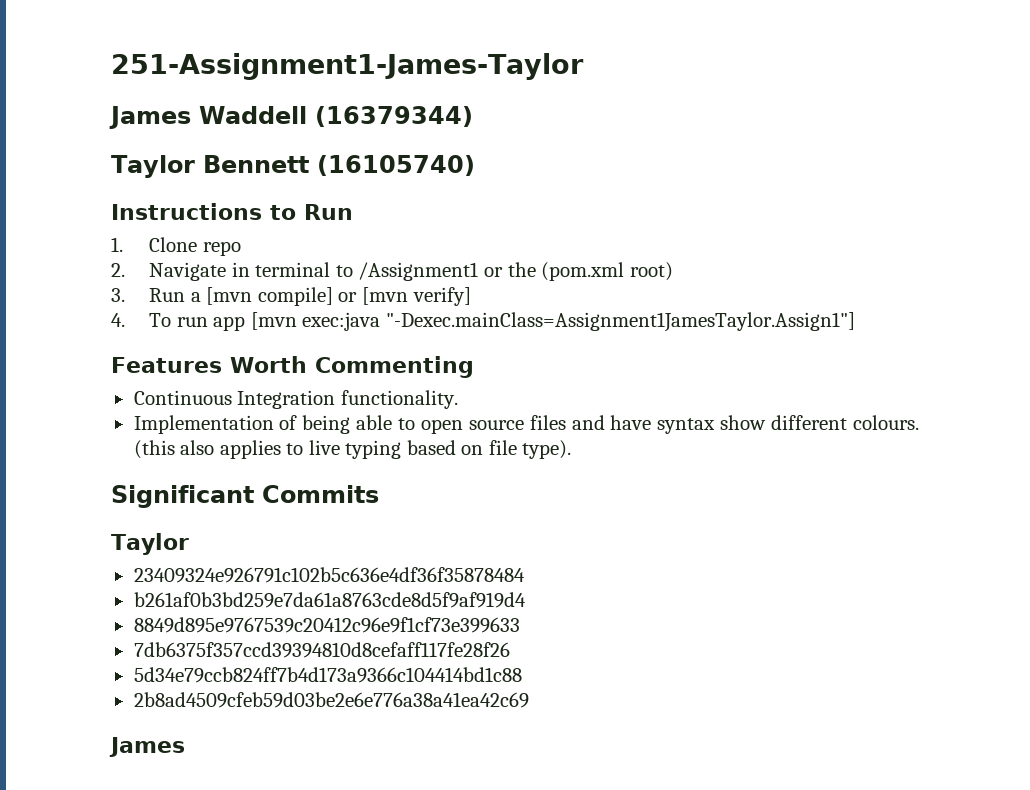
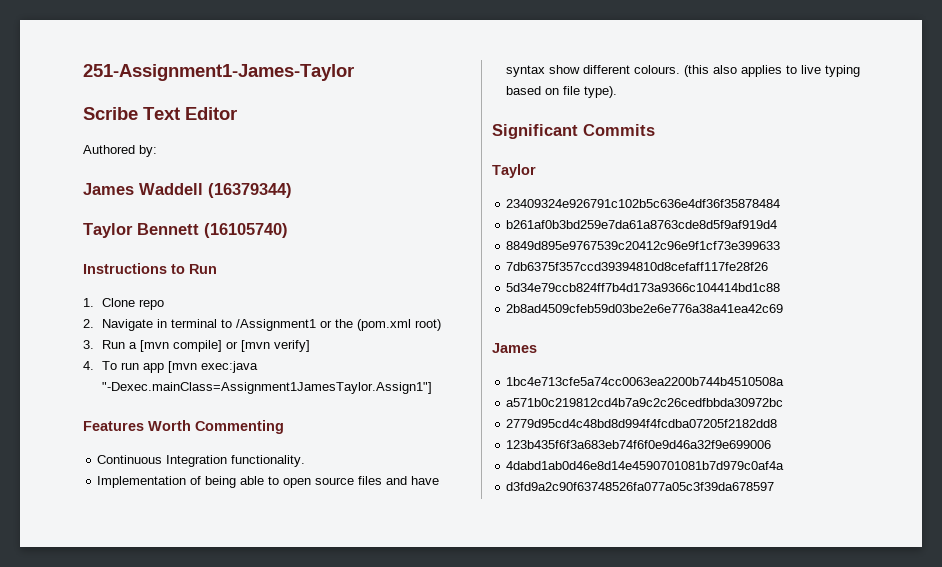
+ Scribe Text Editor
+ Authored by:
+ 1bc4e713cfe5a74cc0063ea2200b744b4510508a
+ a571b0c219812cd4b7a9c2c26cedfbbda30972bc
+ 2779d95cd4c48bd8d994f4fcdba07205f2182dd8
+ 123b435f6f3a683eb74f6f0e9d46a32f9e699006
+ 4dabd1ab0d46e8d14e4590701081b7d979c0af4a
+ d3fd9a2c90f63748526fa077a05c3f39da678597

